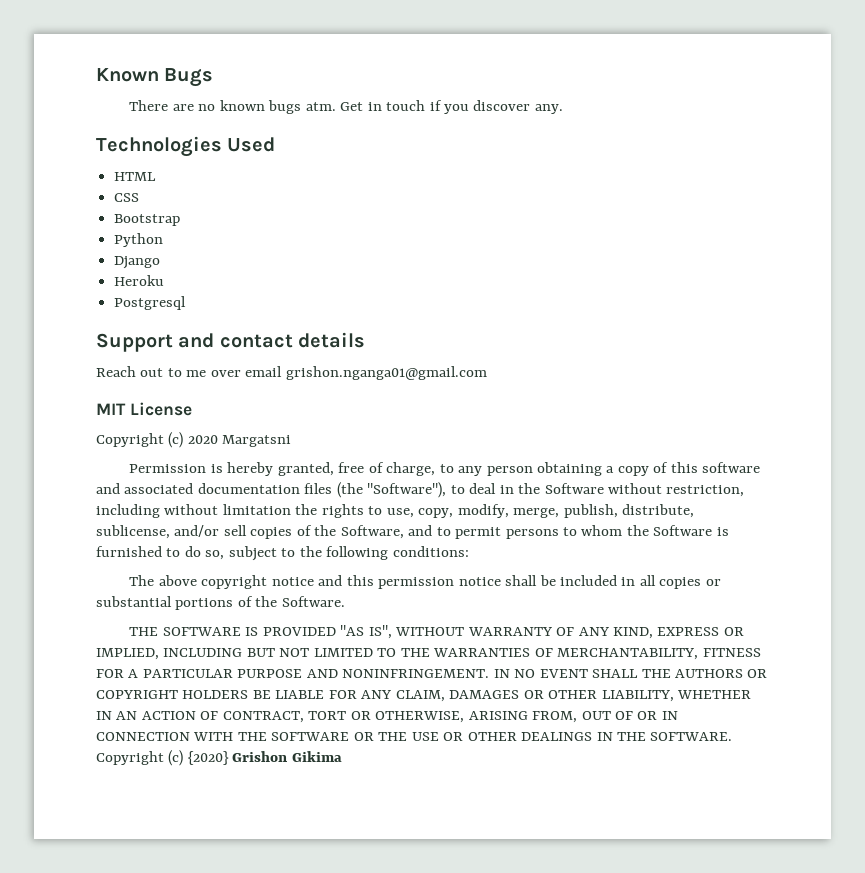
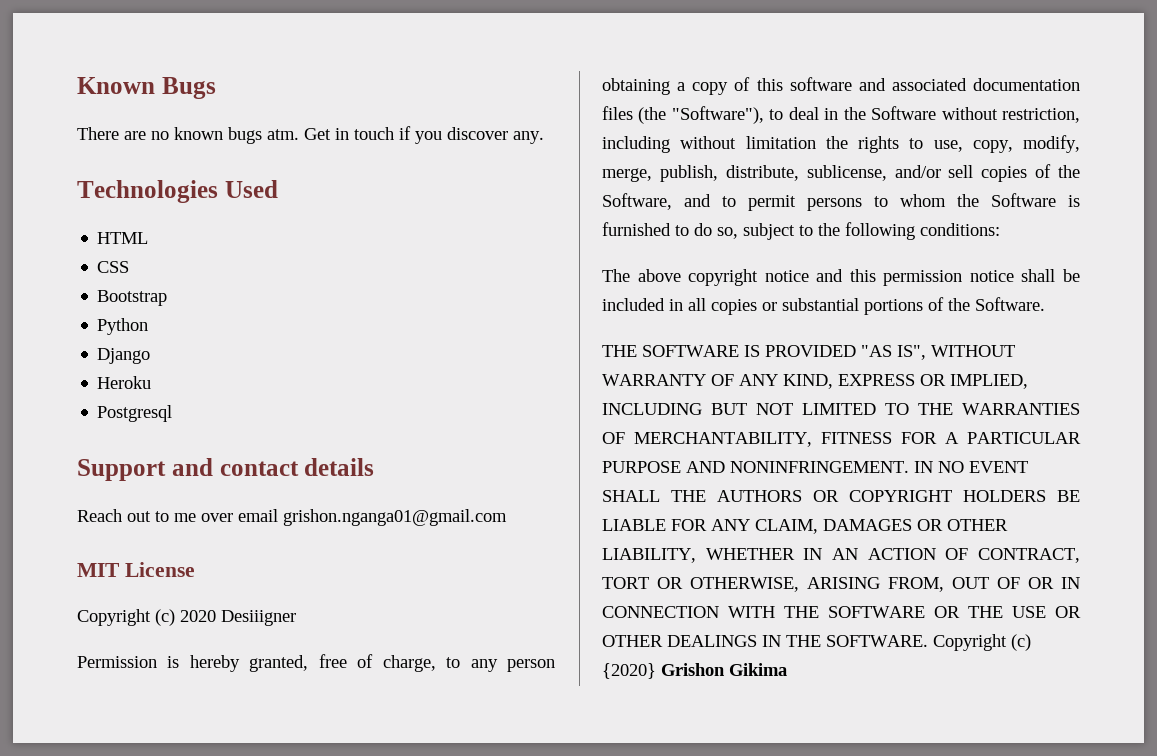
- Copyright (c) 2020 Margatsni
+ Copyright (c) 2020 Desiiigner

